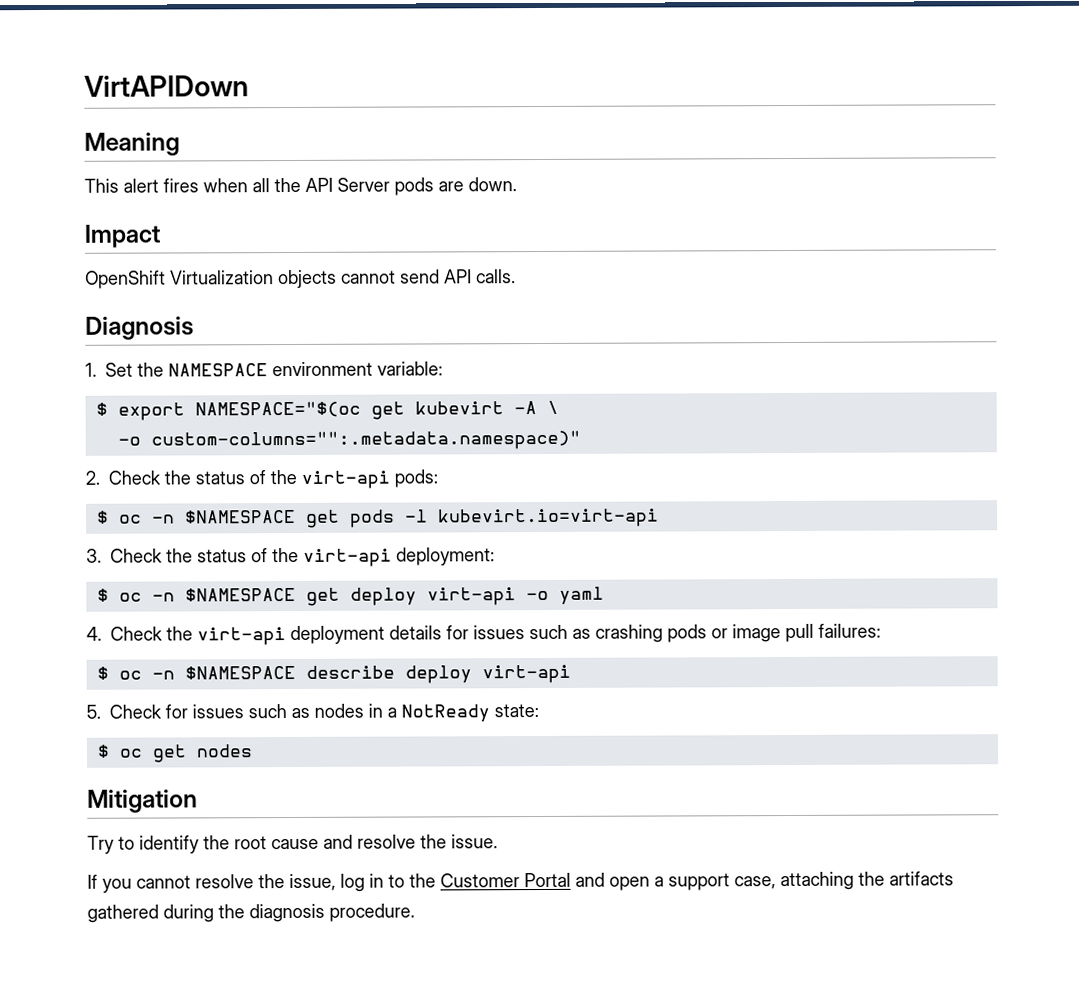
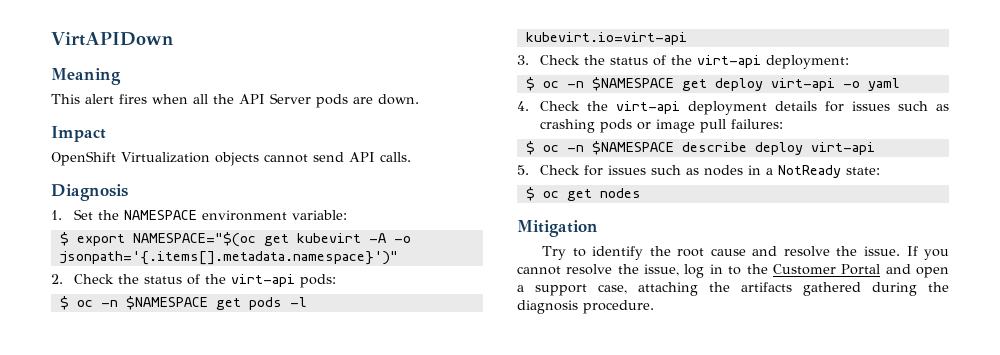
- $ export NAMESPACE="$(oc get kubevirt -A \
- -o custom-columns="":.metadata.namespace)"
+ $ export NAMESPACE="$(oc get kubevirt -A -o jsonpath='{.items[].metadata.namespace}')"
- Try to identify the root cause and resolve the issue.
- If you cannot resolve the issue, log in to the Customer Portal and open a support case, attaching the artifacts gathered during the diagnosis procedure.
+ Try to identify the root cause and resolve the issue. If you cannot resolve the issue, log in to the Customer Portal and open a support case, attaching the artifacts gathered during the diagnosis procedure.

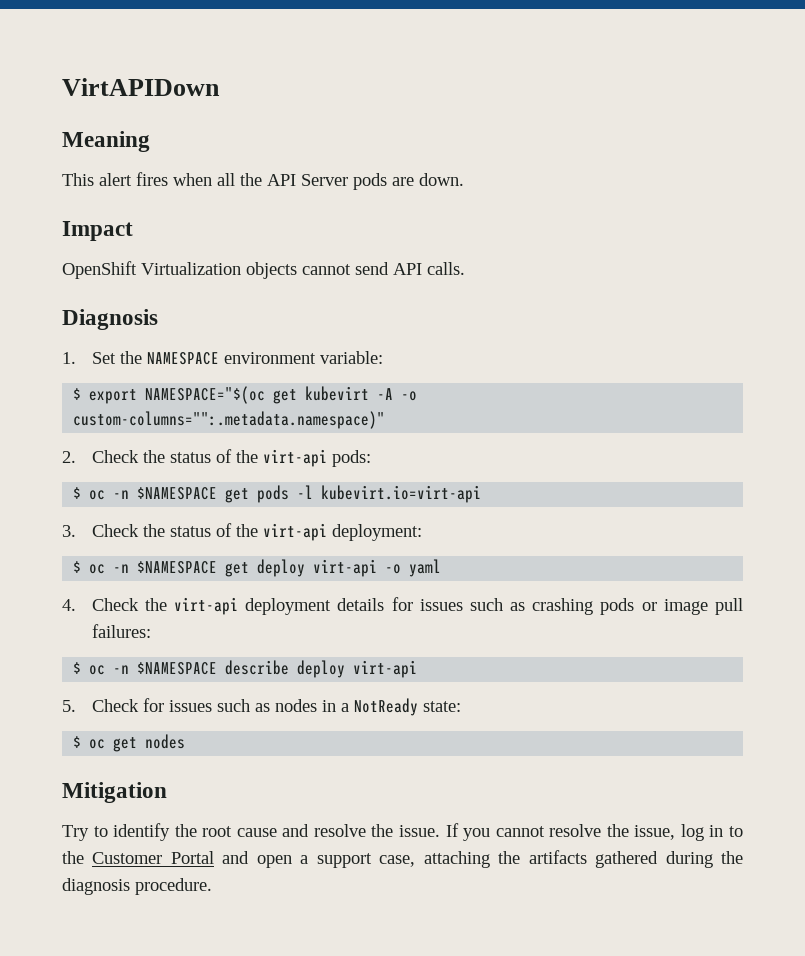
- $ export NAMESPACE="$(oc get kubevirt -A -o jsonpath='{.items[].metadata.namespace}')"
+ $ export NAMESPACE="$(oc get kubevirt -A -o custom-columns="":.metadata.namespace)"

